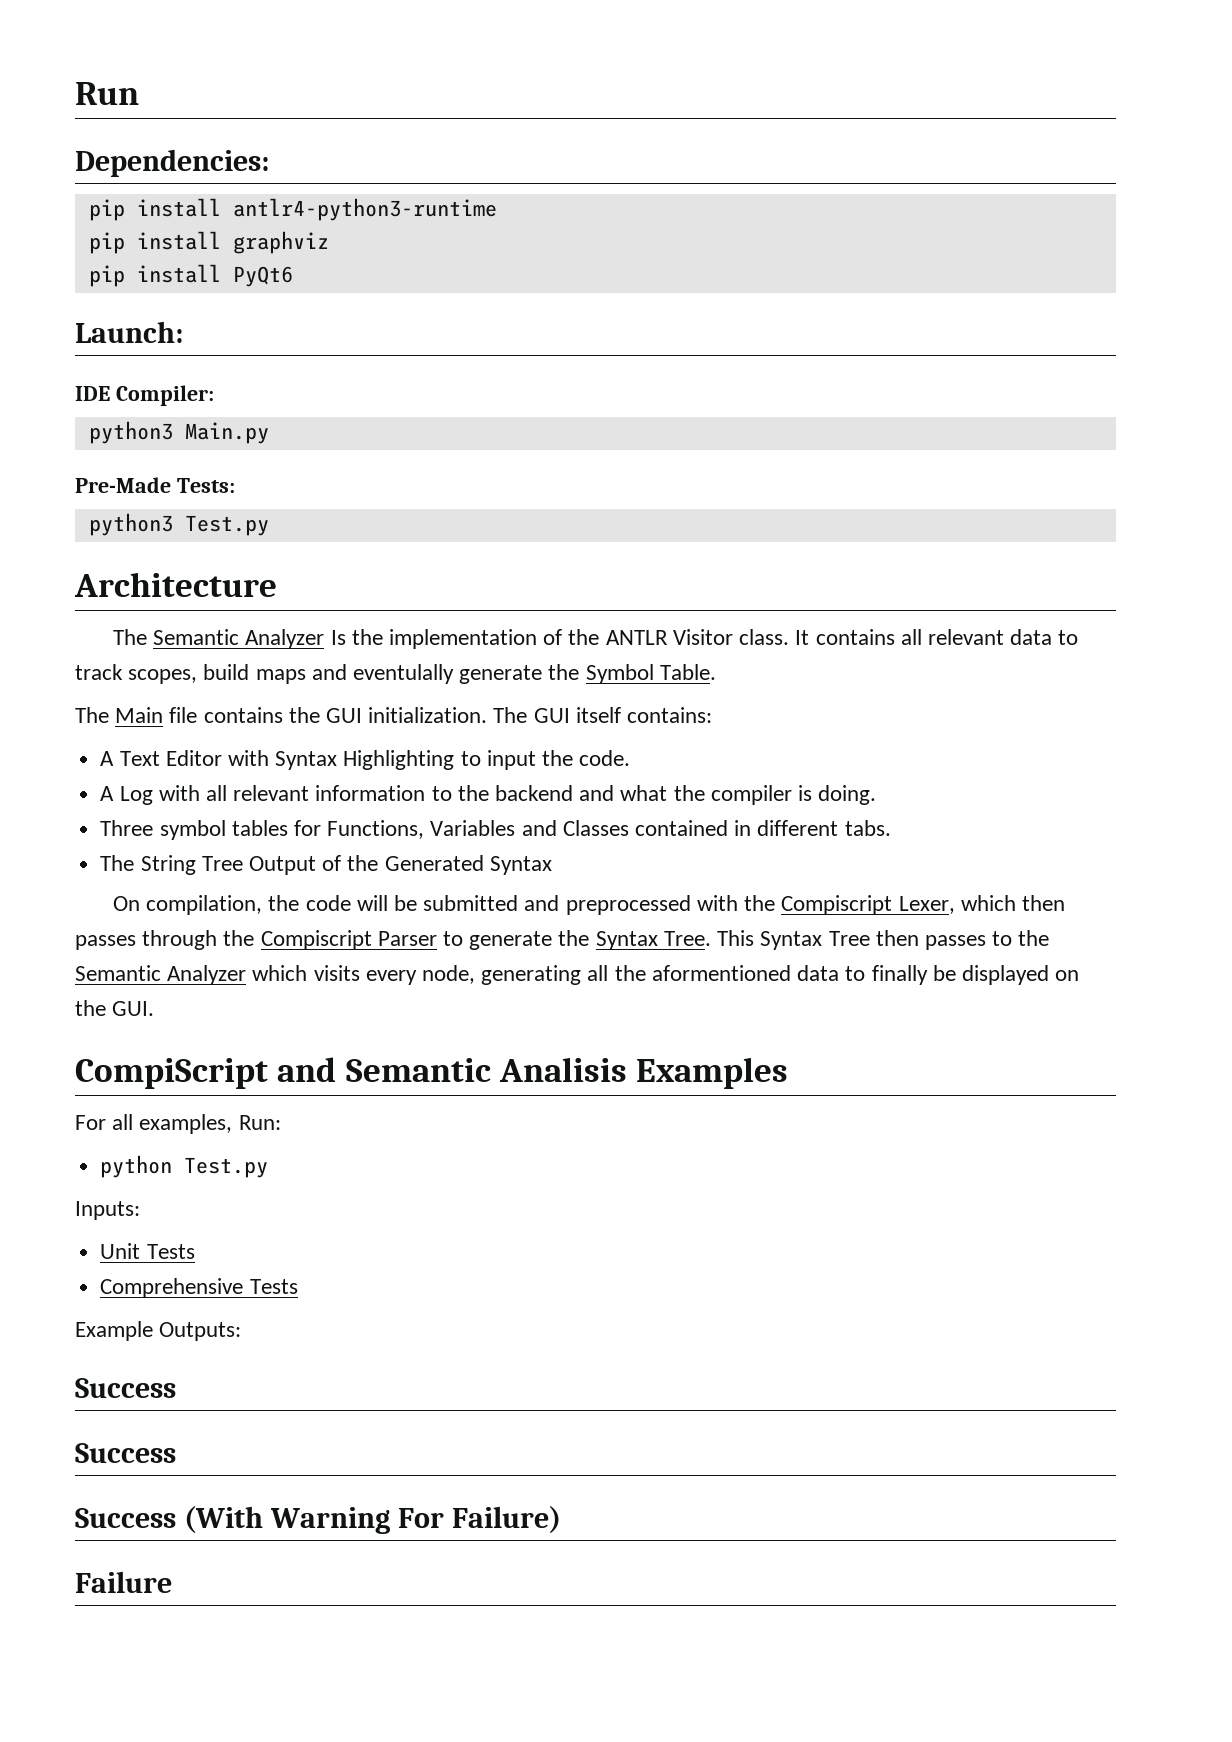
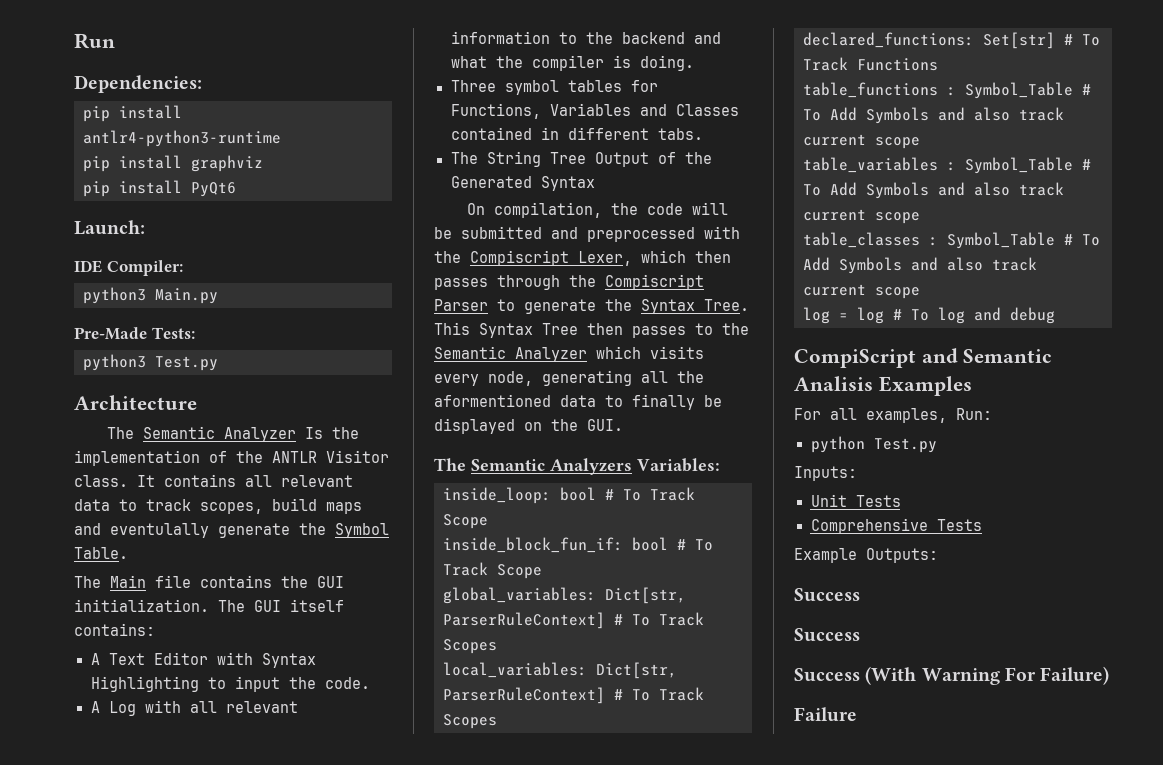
+ The Semantic Analyzers Variables:
+ inside_loop: bool # To Track Scope
+ inside_block_fun_if: bool # To Track Scope
+ global_variables: Dict[str, ParserRuleContext] # To Track Scopes
+ local_variables: Dict[str, ParserRuleContext] # To Track Scopes
+ declared_functions: Set[str] # To Track Functions
+ table_functions : Symbol_Table # To Add Symbols and also track current scope
+ table_variables : Symbol_Table # To Add Symbols and also track current scope
+ table_classes : Symbol_Table # To Add Symbols and also track current scope
+ log = log # To log and debug

